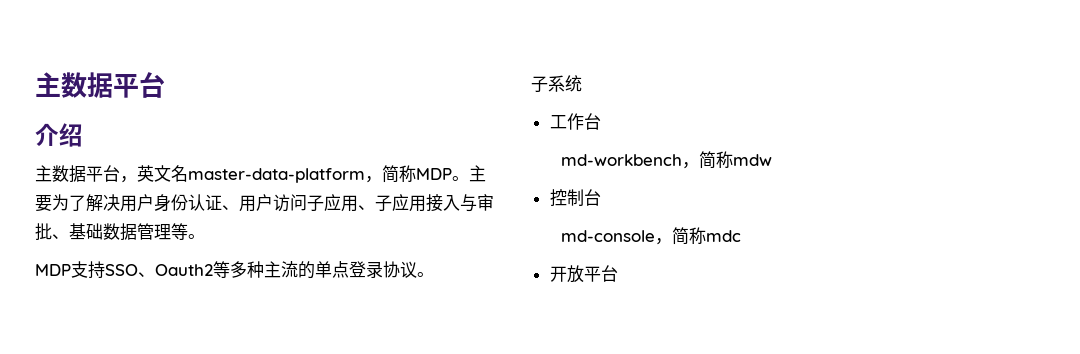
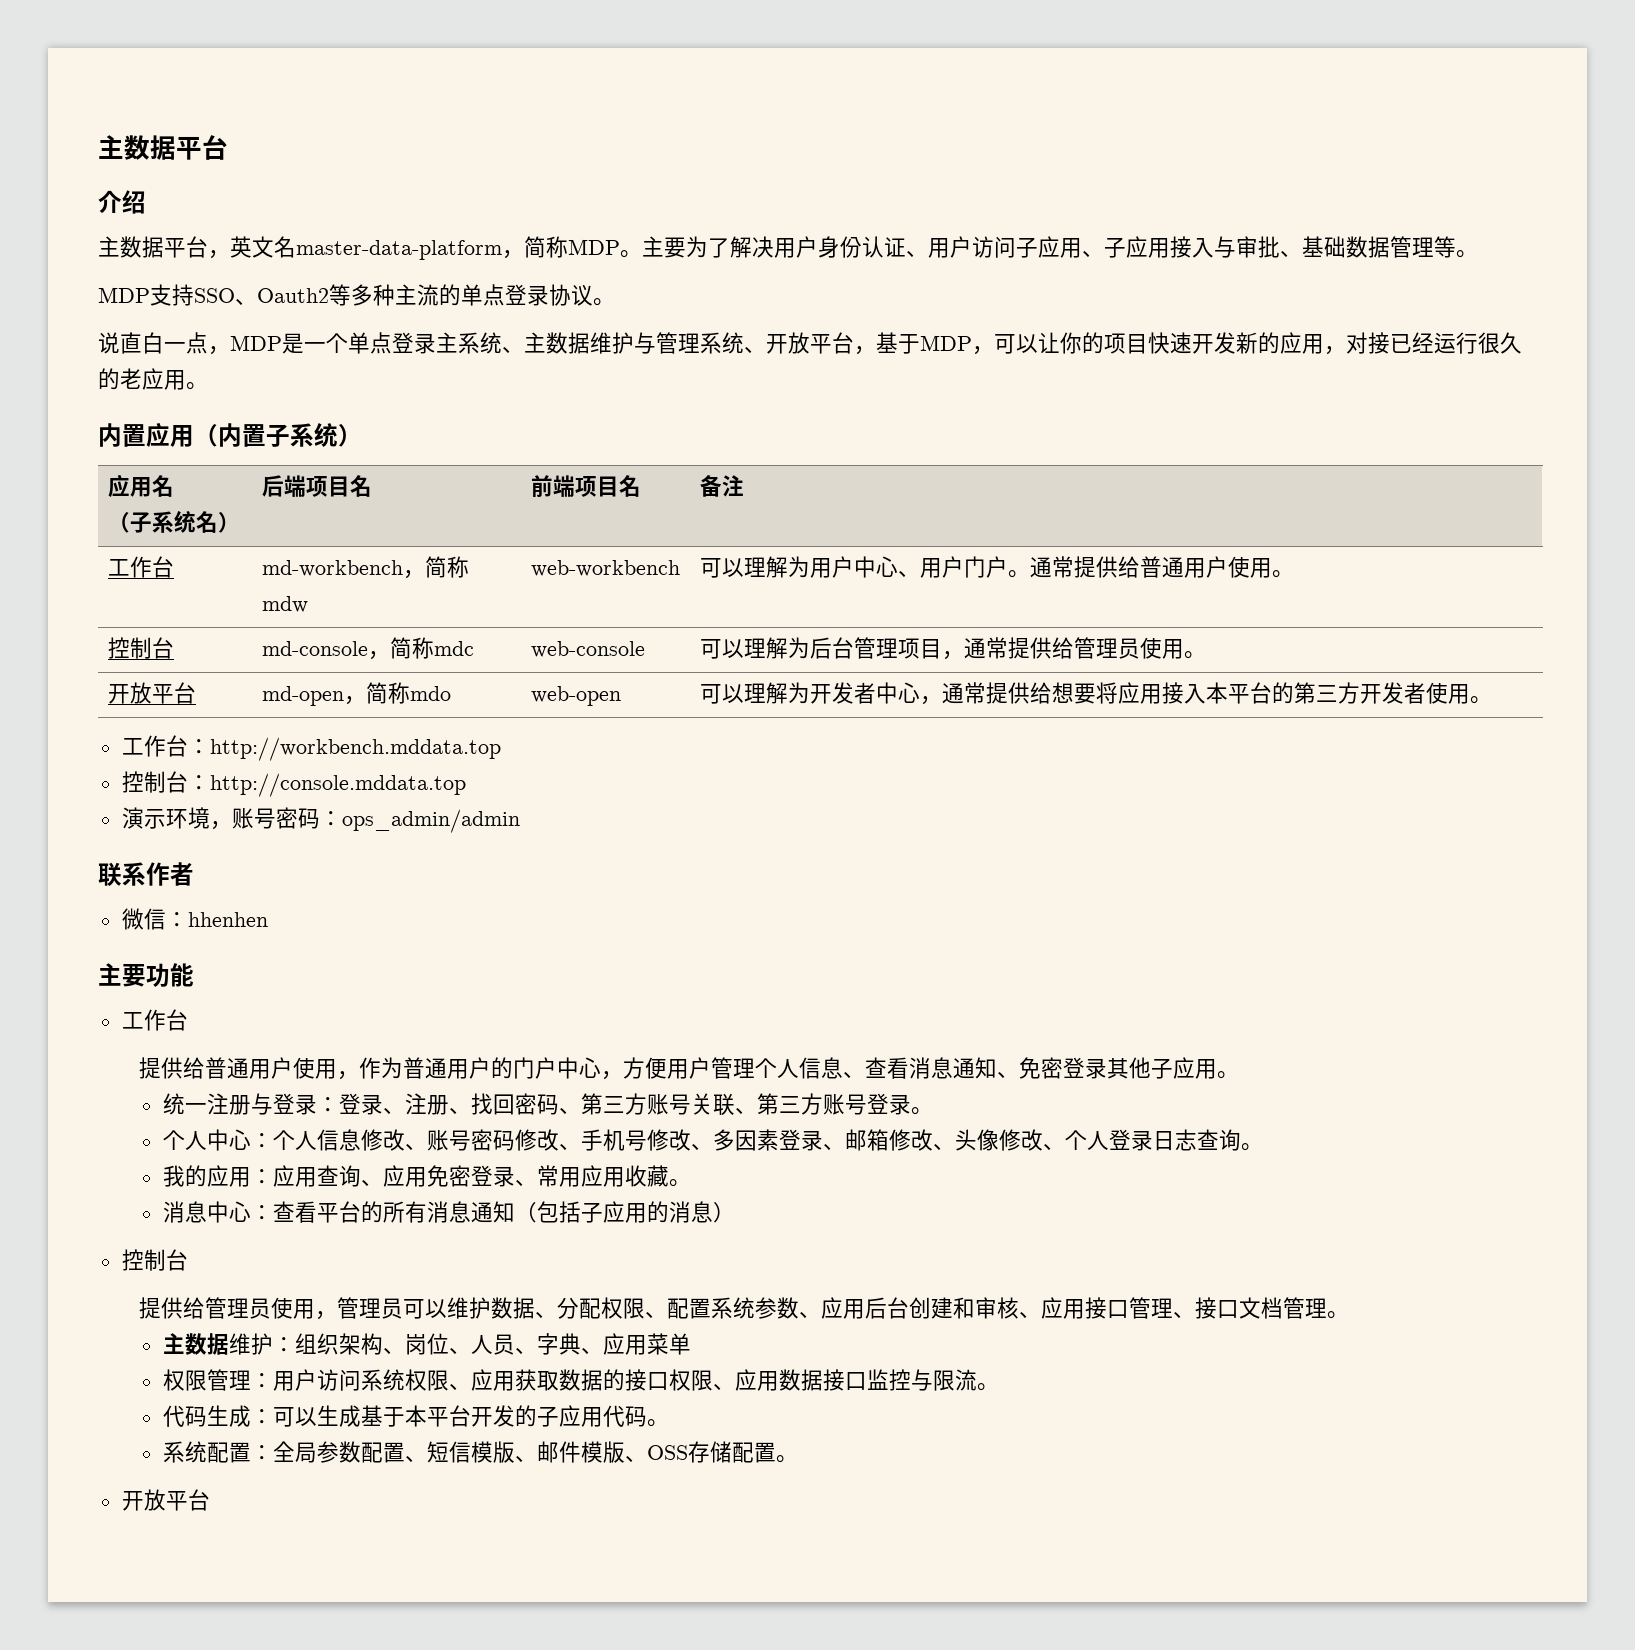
- 子系统
+ 说直白一点，MDP是一个单点登录主系统、主数据维护与管理系统、开放平台，基于MDP，可以让你的项目快速开发新的应用，对接已经运行很久的老应用。
+ 内置应用（内置子系统）
+ 应用名
+ （子系统名） | 后端项目名 | 前端项目名 | 备注
+ 工作台 | md-workbench，简称mdw | web-workbench | 可以理解为用户中心、用户门户。通常提供给普通用户使用。
+ 控制台 | md-console，简称mdc | web-console | 可以理解为后台管理项目，通常提供给管理员使用。
+ 开放平台 | md-open，简称mdo | web-open | 可以理解为开发者中心，通常提供给想要将应用接入本平台的第三方开发者使用。
+ 工作台：http://workbench.mddata.top
+ 控制台：http://console.mddata.top
+ 演示环境，账号密码：ops_admin/admin
+ 联系作者
+ 微信：hhenhen
+ 主要功能
  工作台
- md-workbench，简称mdw
+ 提供给普通用户使用，作为普通用户的门户中心，方便用户管理个人信息、查看消息通知、免密登录其他子应用。
+ 统一注册与登录：登录、注册、找回密码、第三方账号关联、第三方账号登录。
+ 个人中心：个人信息修改、账号密码修改、手机号修改、多因素登录、邮箱修改、头像修改、个人登录日志查询。
+ 我的应用：应用查询、应用免密登录、常用应用收藏。
+ 消息中心：查看平台的所有消息通知（包括子应用的消息）
  控制台
- md-console，简称mdc
+ 提供给管理员使用，管理员可以维护数据、分配权限、配置系统参数、应用后台创建和审核、应用接口管理、接口文档管理。
+ 主数据维护：组织架构、岗位、人员、字典、应用菜单
+ 权限管理：用户访问系统权限、应用获取数据的接口权限、应用数据接口监控与限流。
+ 代码生成：可以生成基于本平台开发的子应用代码。
+ 系统配置：全局参数配置、短信模版、邮件模版、OSS存储配置。

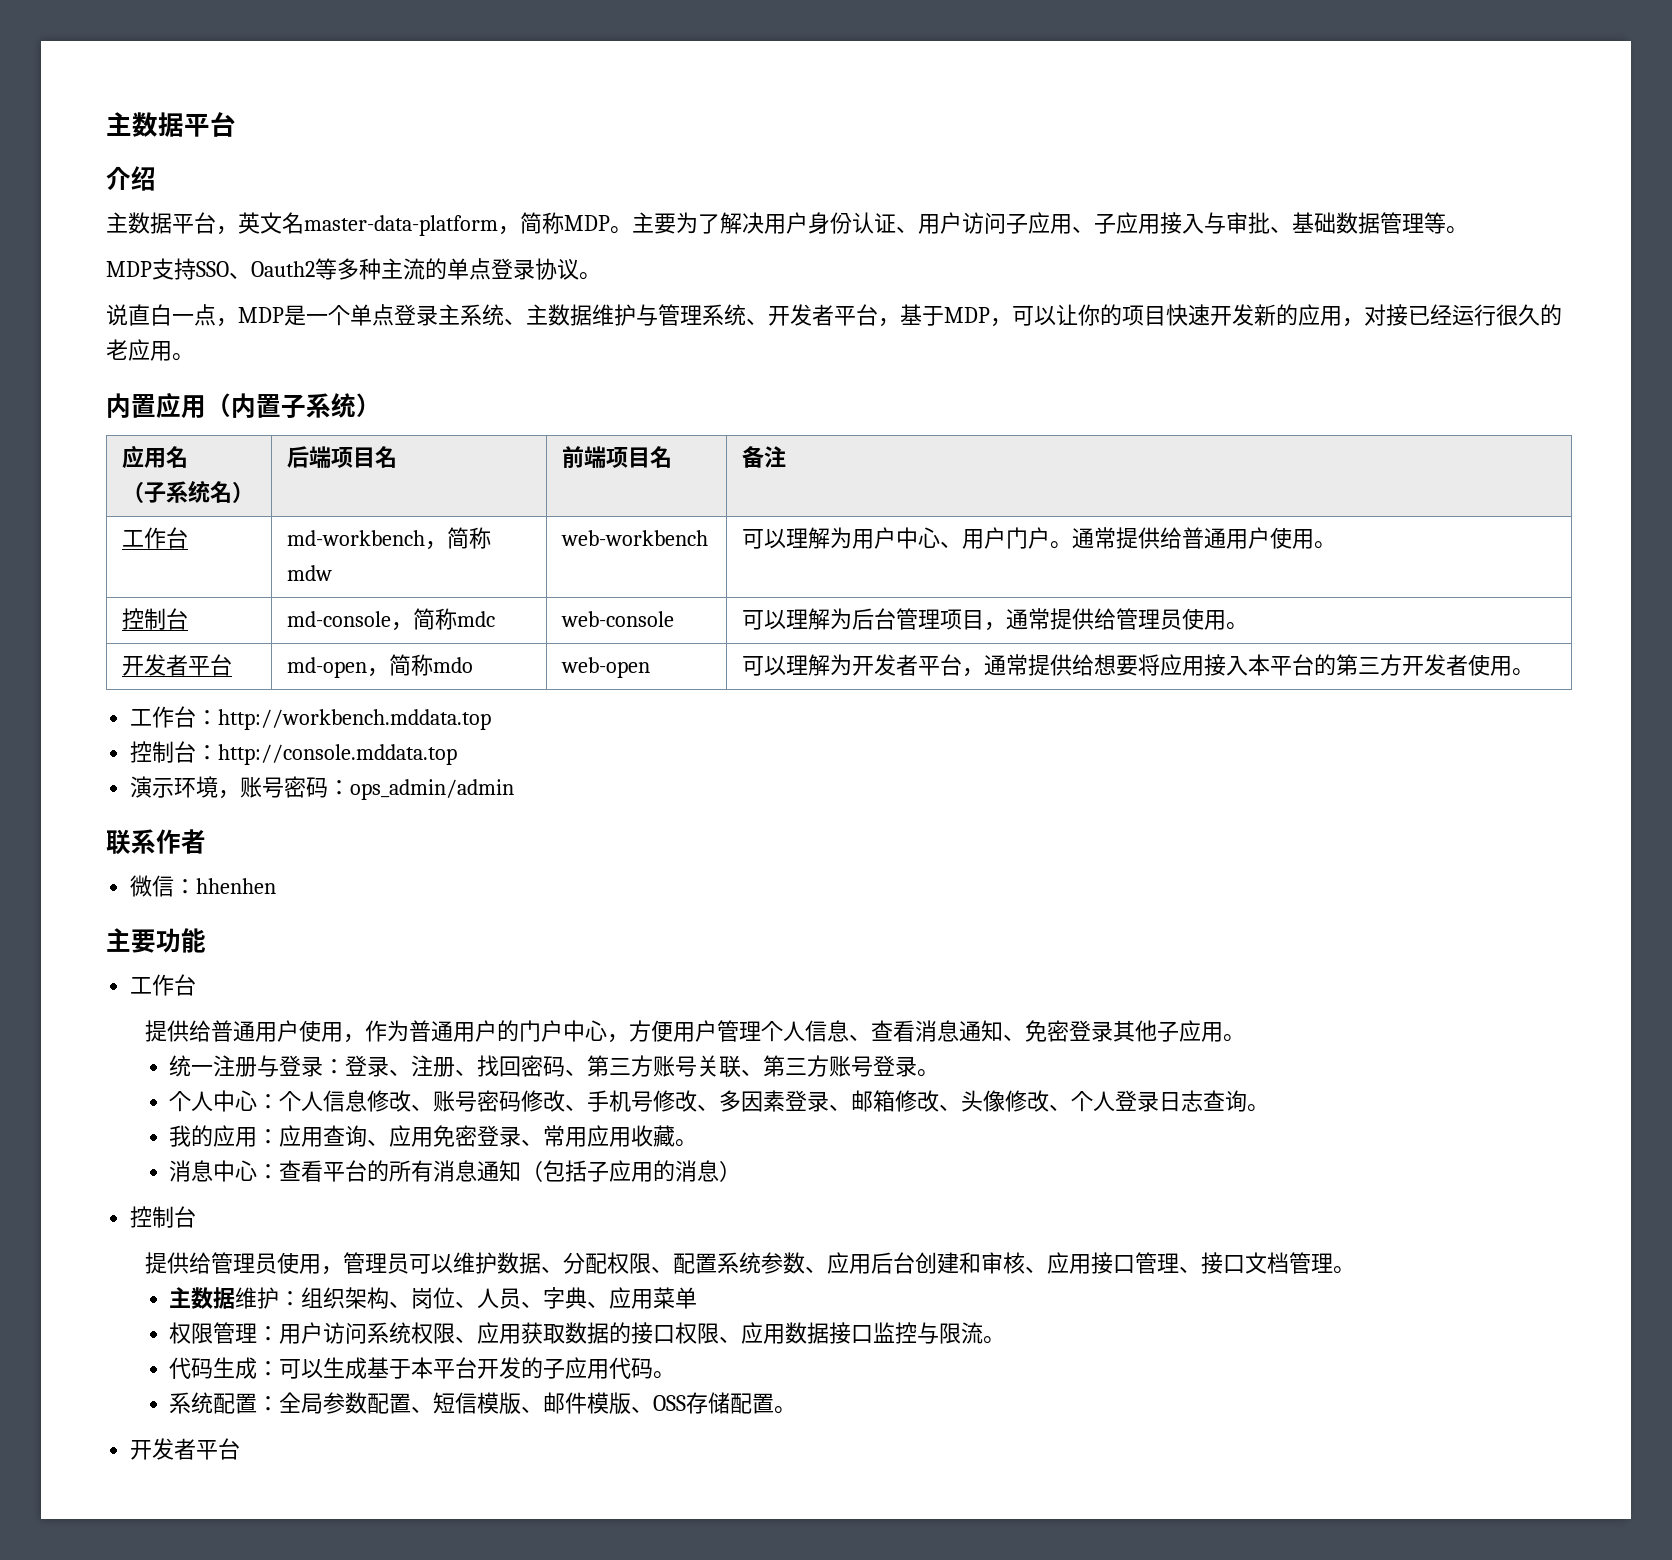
- 说直白一点，MDP是一个单点登录主系统、主数据维护与管理系统、开放平台，基于MDP，可以让你的项目快速开发新的应用，对接已经运行很久的老应用。
+ 说直白一点，MDP是一个单点登录主系统、主数据维护与管理系统、开发者平台，基于MDP，可以让你的项目快速开发新的应用，对接已经运行很久的老应用。
- 开放平台 | md-open，简称mdo | web-open | 可以理解为开发者中心，通常提供给想要将应用接入本平台的第三方开发者使用。
+ 开发者平台 | md-open，简称mdo | web-open | 可以理解为开发者平台，通常提供给想要将应用接入本平台的第三方开发者使用。
  系统配置：全局参数配置、短信模版、邮件模版、OSS存储配置。
- 开放平台
+ 开发者平台

